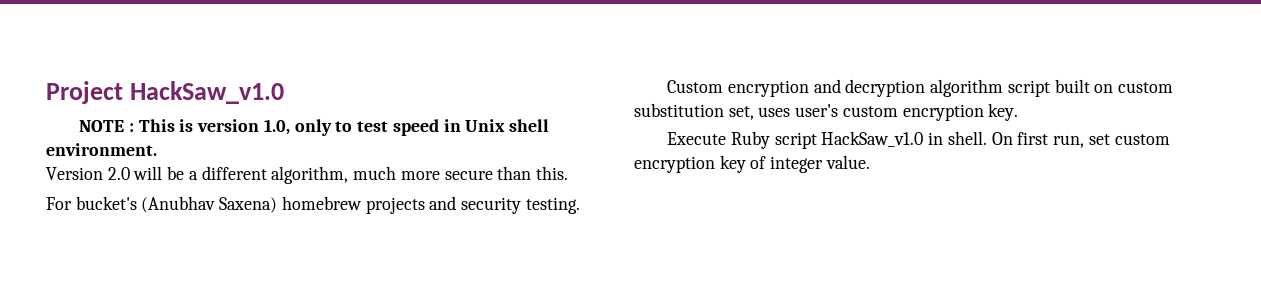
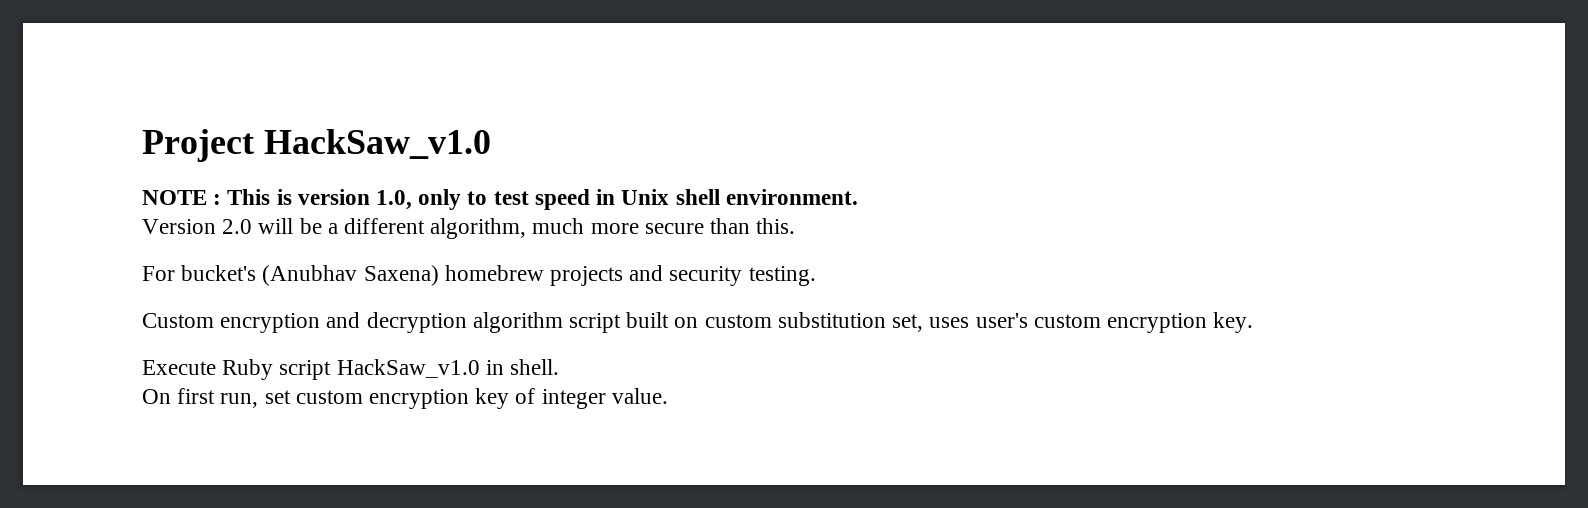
- Execute Ruby script HackSaw_v1.0 in shell. On first run, set custom encryption key of integer value.
+ Execute Ruby script HackSaw_v1.0 in shell.
+ On first run, set custom encryption key of integer value.

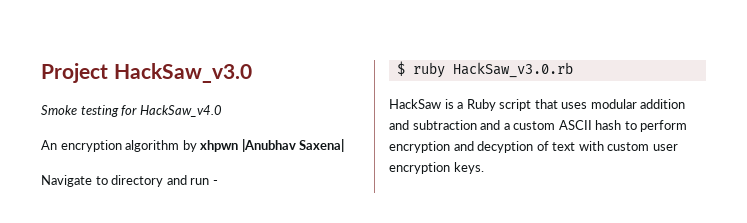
- Project HackSaw_v1.0
- NOTE : This is version 1.0, only to test speed in Unix shell environment.
- Version 2.0 will be a different algorithm, much more secure than this.
- For bucket's (Anubhav Saxena) homebrew projects and security testing.
- Custom encryption and decryption algorithm script built on custom substitution set, uses user's custom encryption key.
- Execute Ruby script HackSaw_v1.0 in shell.
- On first run, set custom encryption key of integer value.
+ Project HackSaw_v3.0
+ Smoke testing for HackSaw_v4.0
+ An encryption algorithm by xhpwn |Anubhav Saxena|
+ Navigate to directory and run -
+ $ ruby HackSaw_v3.0.rb
+ HackSaw is a Ruby script that uses modular addition and subtraction and a custom ASCII hash to perform encryption and decyption of text with custom user encryption keys.

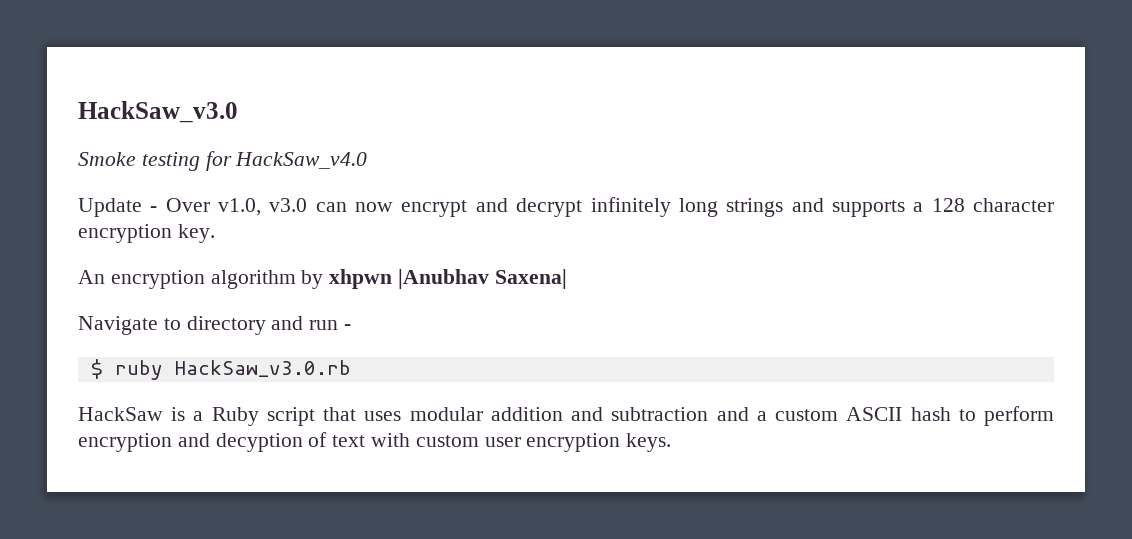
- Project HackSaw_v3.0
+ HackSaw_v3.0
+ Update - Over v1.0, v3.0 can now encrypt and decrypt infinitely long strings and supports a 128 character encryption key.

